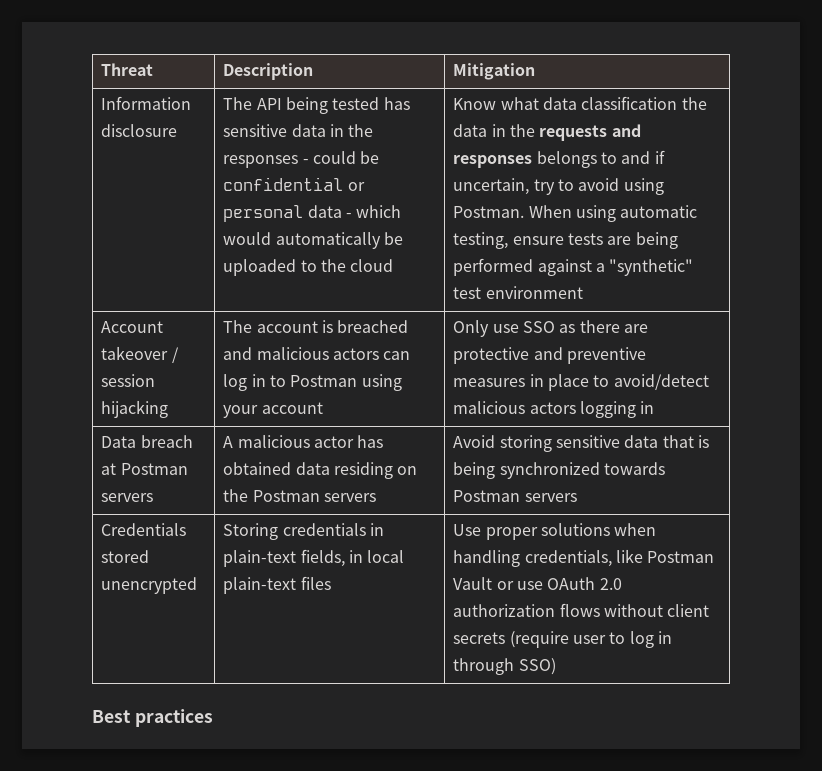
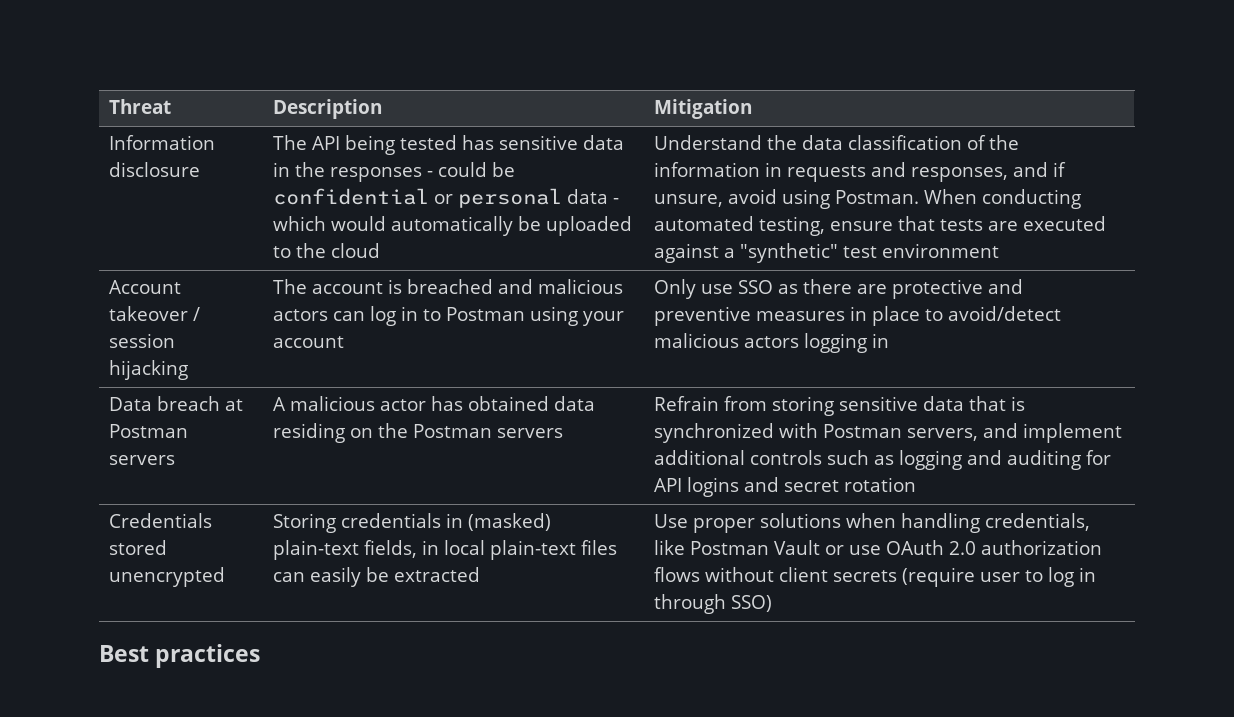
- Know what data classification the data in the requests and responses belongs to and if uncertain, try to avoid using Postman.
+ Understand the data classification of the information in requests and responses, and if unsure, avoid using Postman.
- When using automatic testing, ensure tests are being performed against a "synthetic" test environment
+ When conducting automated testing, ensure that tests are executed against a "synthetic" test environment
- Avoid storing sensitive data that is being synchronized towards Postman servers
+ Refrain from storing sensitive data that is synchronized with Postman servers, and implement additional controls such as logging and auditing for API logins and secret rotation
- Storing credentials in plain-text fields, in local plain-text files
+ Storing credentials in (masked) plain-text fields, in local plain-text files can easily be extracted

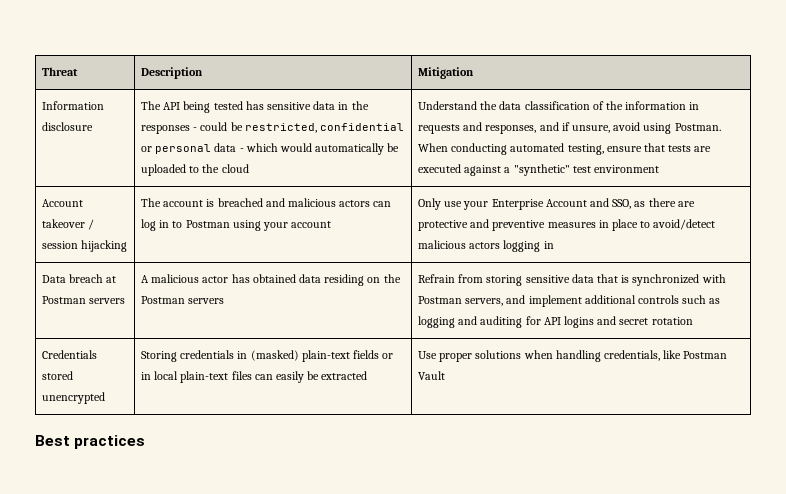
- The API being tested has sensitive data in the responses - could be confidential or personal data - which would automatically be uploaded to the cloud
+ The API being tested has sensitive data in the responses - could be restricted, confidential or personal data - which would automatically be uploaded to the cloud
- Only use SSO as there are protective and preventive measures in place to avoid/detect malicious actors logging in
+ Only use your Enterprise Account and SSO, as there are protective and preventive measures in place to avoid/detect malicious actors logging in
- Storing credentials in (masked) plain-text fields, in local plain-text files can easily be extracted
+ Storing credentials in (masked) plain-text fields or in local plain-text files can easily be extracted
- Use proper solutions when handling credentials, like Postman Vault or use OAuth 2.0 authorization flows without client secrets (require user to log in through SSO)
+ Use proper solutions when handling credentials, like Postman Vault

